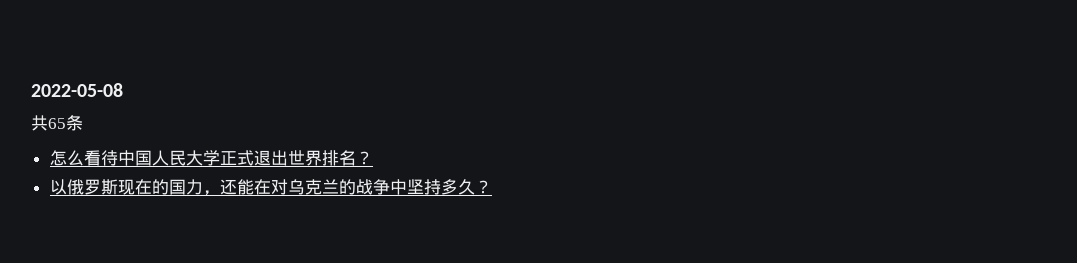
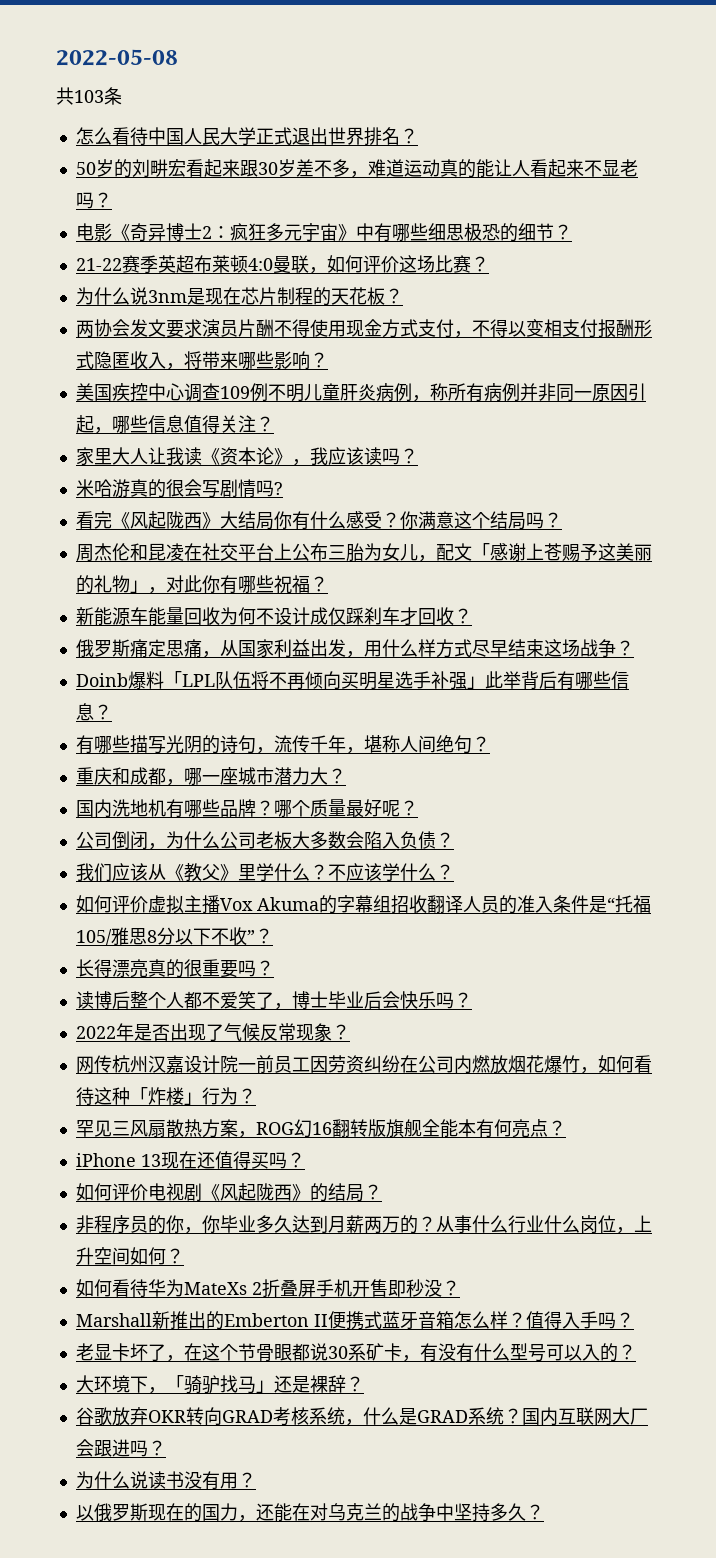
- 共65条
+ 共103条
+ 50岁的刘畊宏看起来跟30岁差不多，难道运动真的能让人看起来不显老吗？
+ 电影《奇异博士2：疯狂多元宇宙》中有哪些细思极恐的细节？
+ 21-22赛季英超布莱顿4:0曼联，如何评价这场比赛？
+ 为什么说3nm是现在芯片制程的天花板？
+ 两协会发文要求演员片酬不得使用现金方式支付，不得以变相支付报酬形式隐匿收入，将带来哪些影响？
+ 美国疾控中心调查109例不明儿童肝炎病例，称所有病例并非同一原因引起，哪些信息值得关注？
+ 家里大人让我读《资本论》，我应该读吗？
+ 米哈游真的很会写剧情吗?
+ 看完《风起陇西》大结局你有什么感受？你满意这个结局吗？
+ 周杰伦和昆凌在社交平台上公布三胎为女儿，配文「感谢上苍赐予这美丽的礼物」，对此你有哪些祝福？
+ 新能源车能量回收为何不设计成仅踩刹车才回收？
+ 俄罗斯痛定思痛，从国家利益出发，用什么样方式尽早结束这场战争？
+ Doinb爆料「LPL队伍将不再倾向买明星选手补强」此举背后有哪些信息？
+ 有哪些描写光阴的诗句，流传千年，堪称人间绝句？
+ 重庆和成都，哪一座城市潜力大？
+ 国内洗地机有哪些品牌？哪个质量最好呢？
+ 公司倒闭，为什么公司老板大多数会陷入负债？
+ 我们应该从《教父》里学什么？不应该学什么？
+ 如何评价虚拟主播Vox Akuma的字幕组招收翻译人员的准入条件是“托福105/雅思8分以下不收”？
+ 长得漂亮真的很重要吗？
+ 读博后整个人都不爱笑了，博士毕业后会快乐吗？
+ 2022年是否出现了气候反常现象？
+ 网传杭州汉嘉设计院一前员工因劳资纠纷在公司内燃放烟花爆竹，如何看待这种「炸楼」行为？
+ 罕见三风扇散热方案，ROG幻16翻转版旗舰全能本有何亮点？
+ iPhone 13现在还值得买吗？
+ 如何评价电视剧《风起陇西》的结局？
+ 非程序员的你，你毕业多久达到月薪两万的？从事什么行业什么岗位，上升空间如何？
+ 如何看待华为MateXs 2折叠屏手机开售即秒没？
+ Marshall新推出的Emberton II便携式蓝牙音箱怎么样？值得入手吗？
+ 老显卡坏了，在这个节骨眼都说30系矿卡，有没有什么型号可以入的？
+ 大环境下，「骑驴找马」还是裸辞？
+ 谷歌放弃OKR转向GRAD考核系统，什么是GRAD系统？国内互联网大厂会跟进吗？
+ 为什么说读书没有用？

